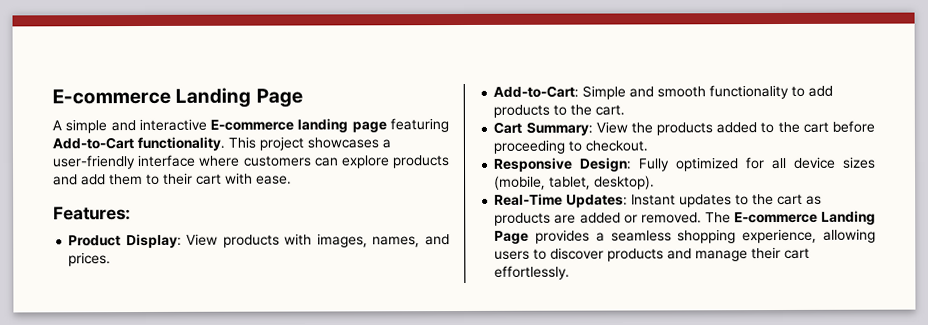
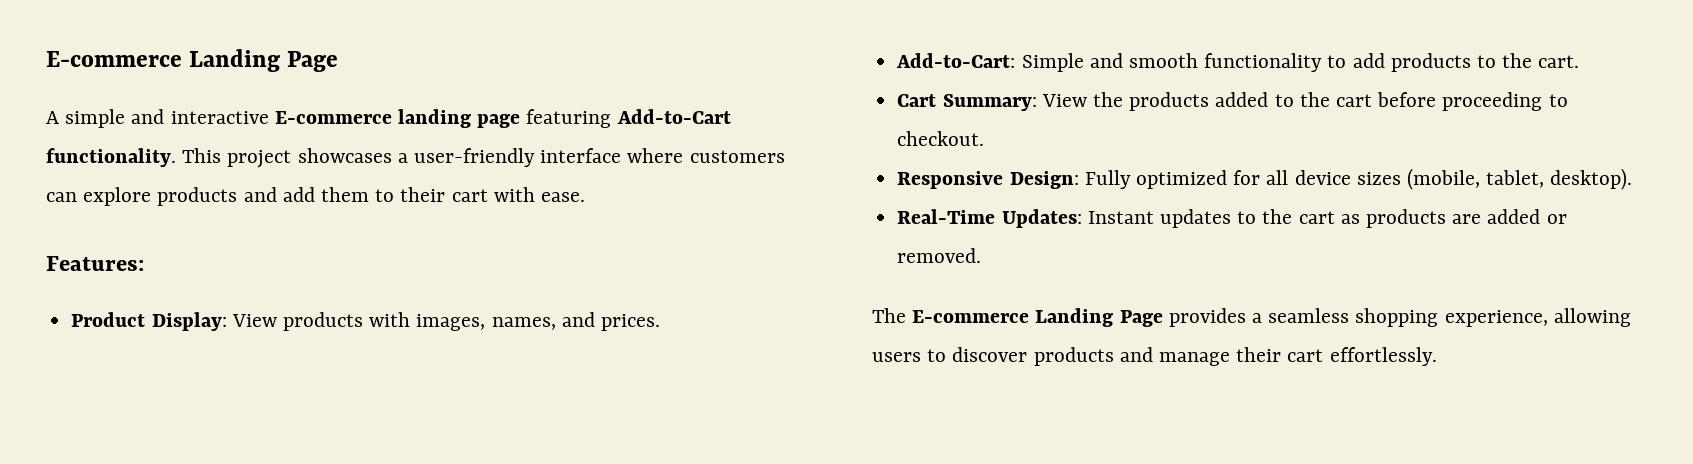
- Real-Time Updates: Instant updates to the cart as products are added or removed. The E-commerce Landing Page provides a seamless shopping experience, allowing users to discover products and manage their cart effortlessly.
+ Real-Time Updates: Instant updates to the cart as products are added or removed.
+ The E-commerce Landing Page provides a seamless shopping experience, allowing users to discover products and manage their cart effortlessly.

